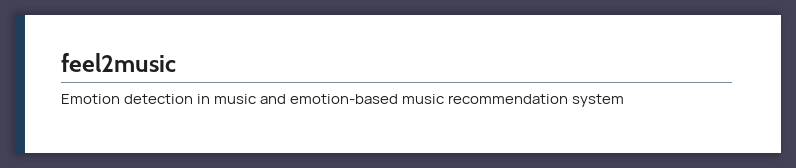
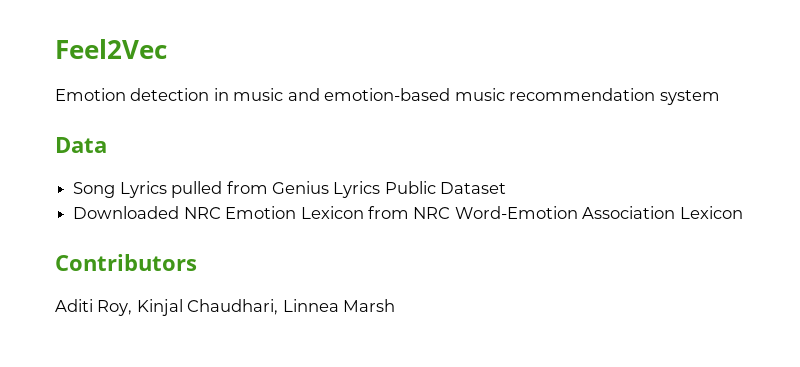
- feel2music
+ Feel2Vec
+ Data
+ Song Lyrics pulled from Genius Lyrics Public Dataset
+ Downloaded NRC Emotion Lexicon from NRC Word-Emotion Association Lexicon
+ Contributors
+ Aditi Roy, Kinjal Chaudhari, Linnea Marsh

